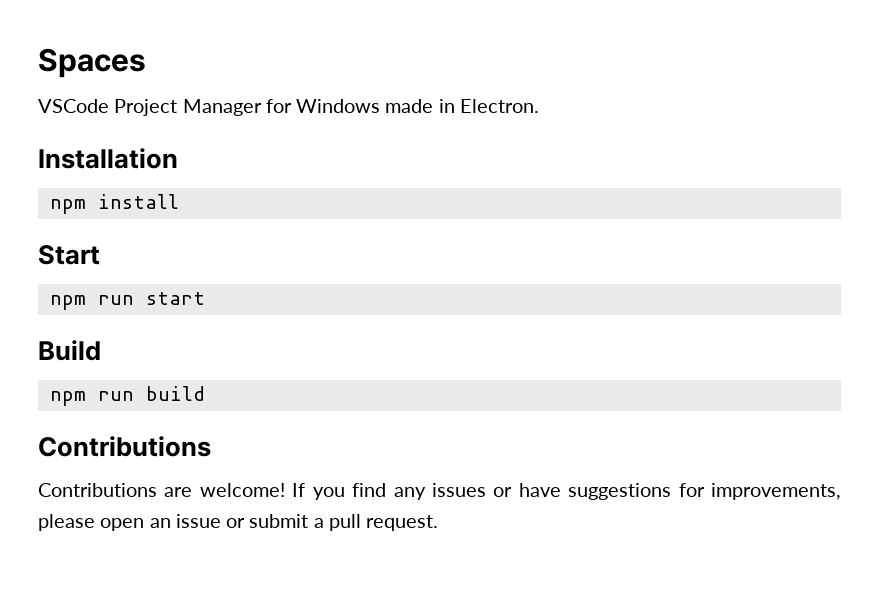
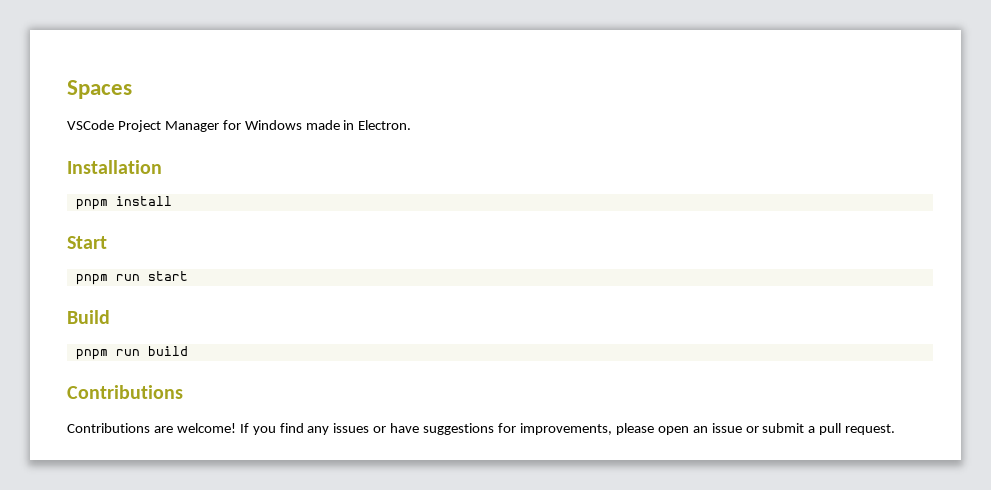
- npm install
+ pnpm install
- npm run start
+ pnpm run start
- npm run build
+ pnpm run build

